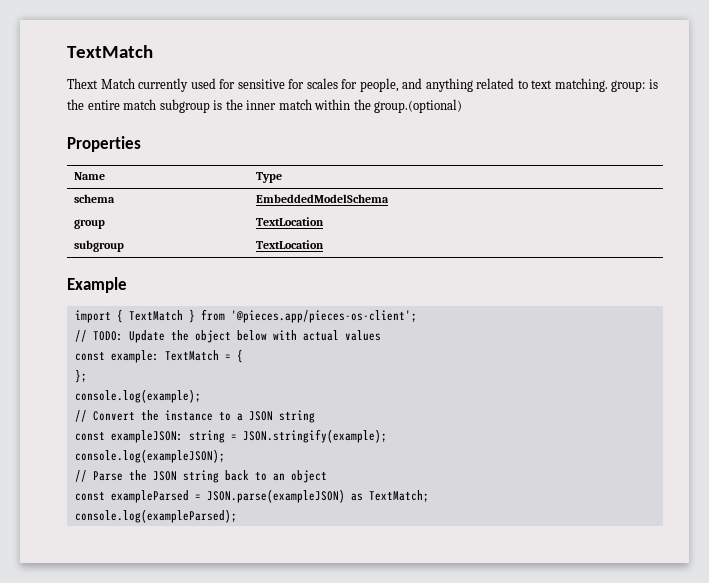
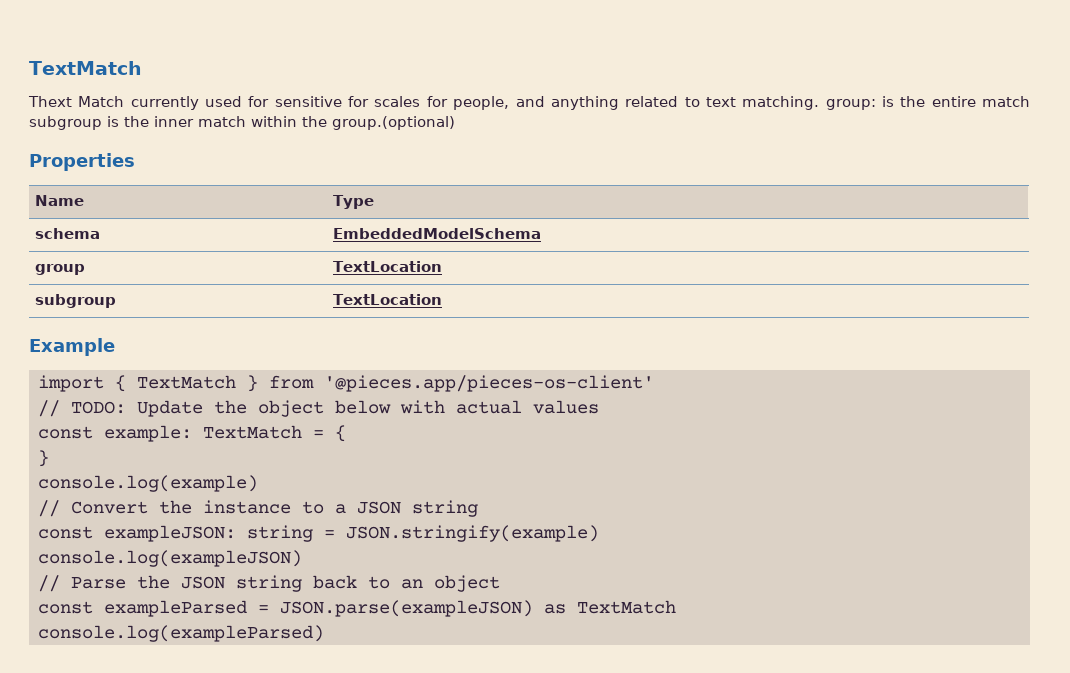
- import { TextMatch } from '@pieces.app/pieces-os-client';
+ import { TextMatch } from '@pieces.app/pieces-os-client'
  const example: TextMatch = {
- };
- console.log(example);
+ }
+ console.log(example)
- const exampleJSON: string = JSON.stringify(example);
- console.log(exampleJSON);
+ const exampleJSON: string = JSON.stringify(example)
+ console.log(exampleJSON)
- const exampleParsed = JSON.parse(exampleJSON) as TextMatch;
- console.log(exampleParsed);
+ const exampleParsed = JSON.parse(exampleJSON) as TextMatch
+ console.log(exampleParsed)

